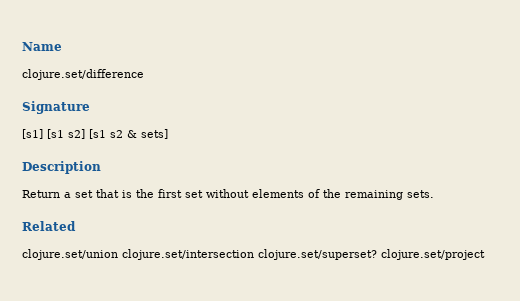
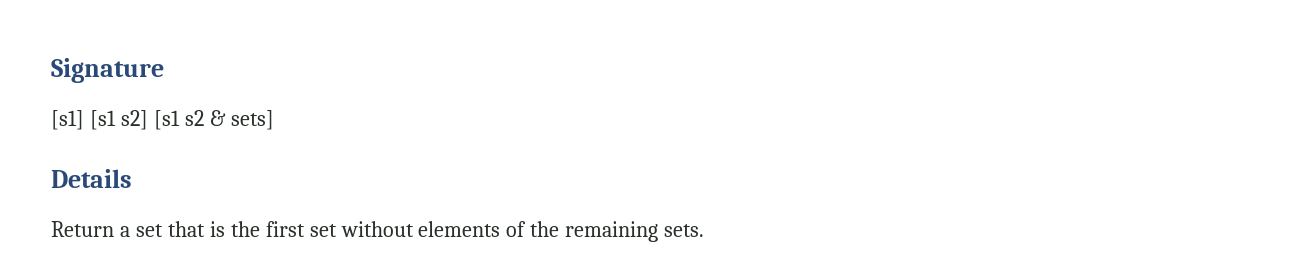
- Name
- clojure.set/difference
- Description
+ Details
- Related
- clojure.set/union clojure.set/intersection clojure.set/superset? clojure.set/project

